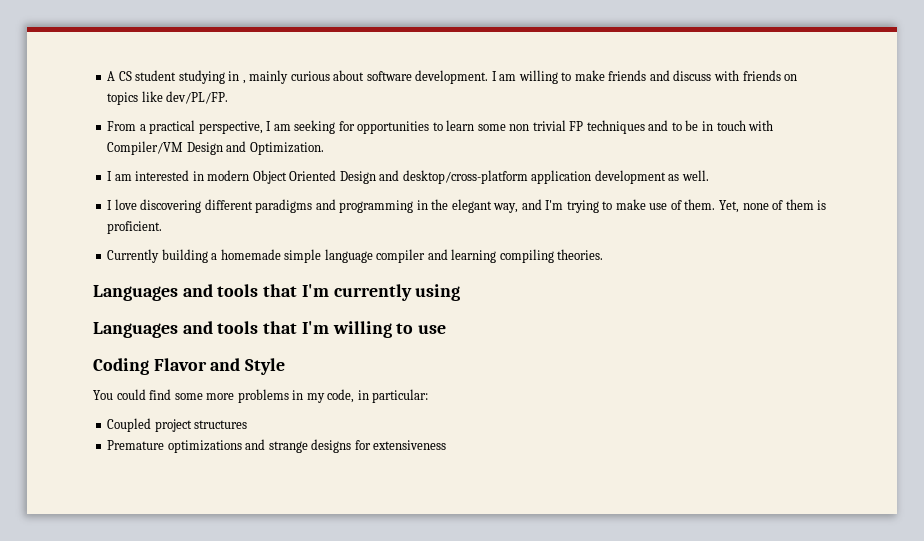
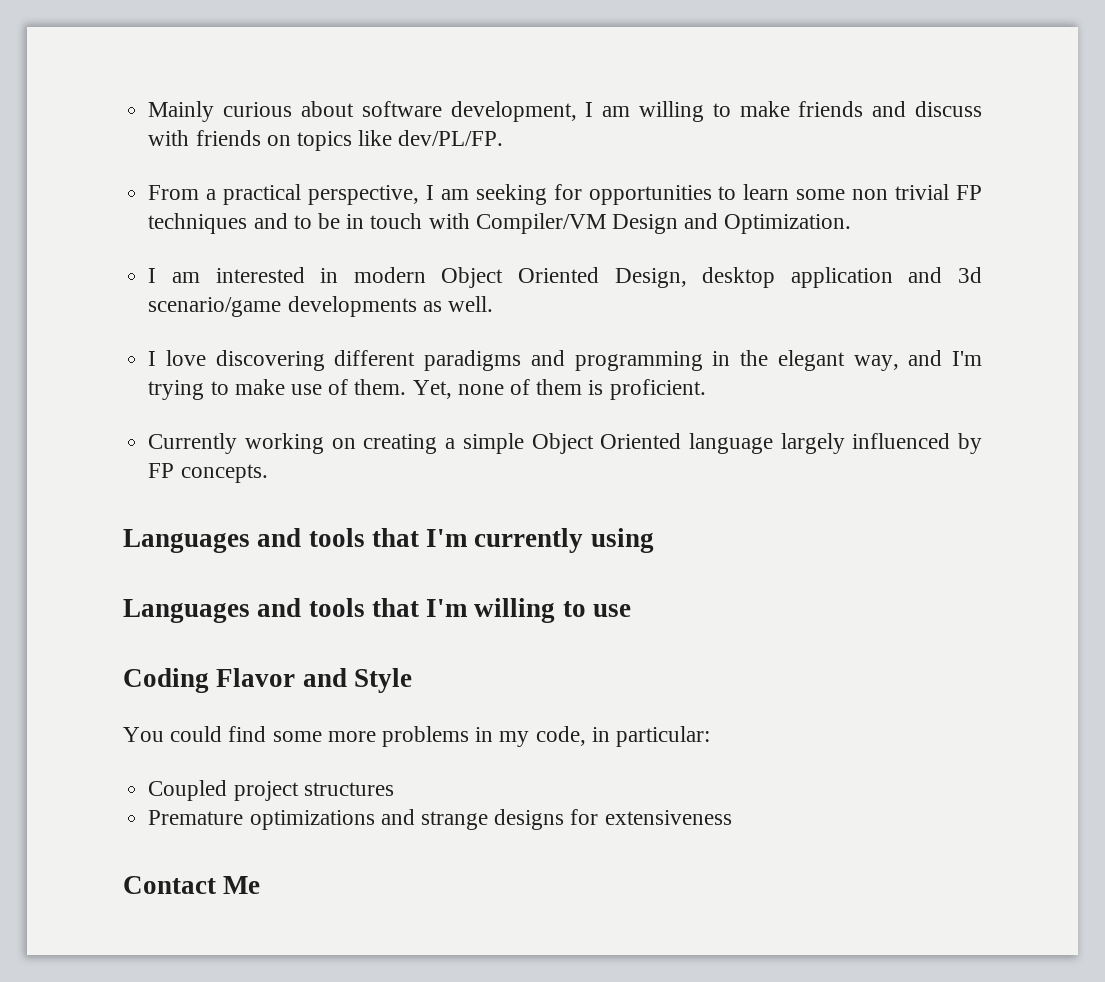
- A CS student studying in , mainly curious about software development. I am willing to make friends and discuss with friends on topics like dev/PL/FP.
+ Mainly curious about software development, I am willing to make friends and discuss with friends on topics like dev/PL/FP.
- I am interested in modern Object Oriented Design and desktop/cross-platform application development as well.
+ I am interested in modern Object Oriented Design, desktop application and 3d scenario/game developments as well.
- Currently building a homemade simple language compiler and learning compiling theories.
+ Currently working on creating a simple Object Oriented language largely influenced by FP concepts.
+ Contact Me

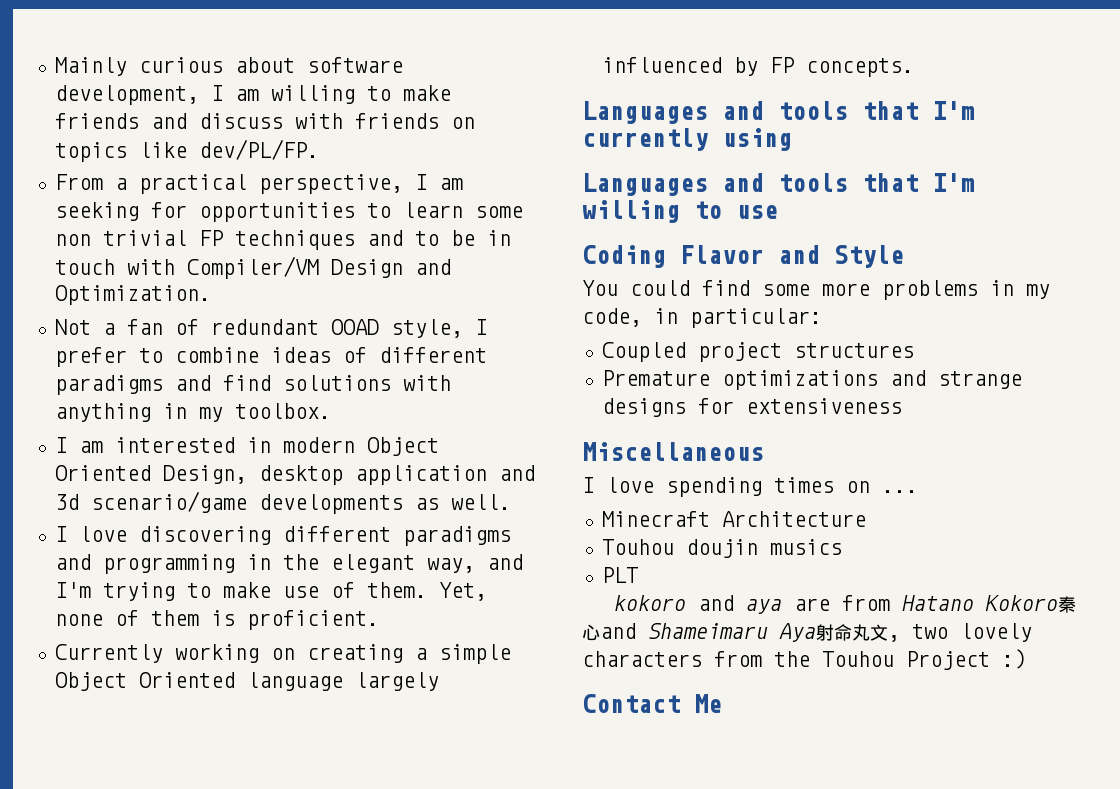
+ Not a fan of redundant OOAD style, I prefer to combine ideas of different paradigms and find solutions with anything in my toolbox.
+ Miscellaneous
+ I love spending times on ...
+ Minecraft Architecture
+ Touhou doujin musics
+ PLT
+ kokoro and aya are from Hatano Kokoro秦心and Shameimaru Aya射命丸文, two lovely characters from the Touhou Project :)

